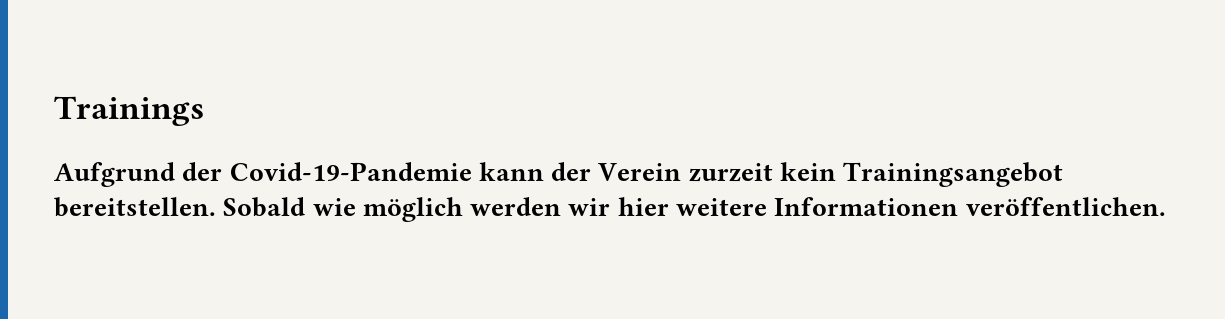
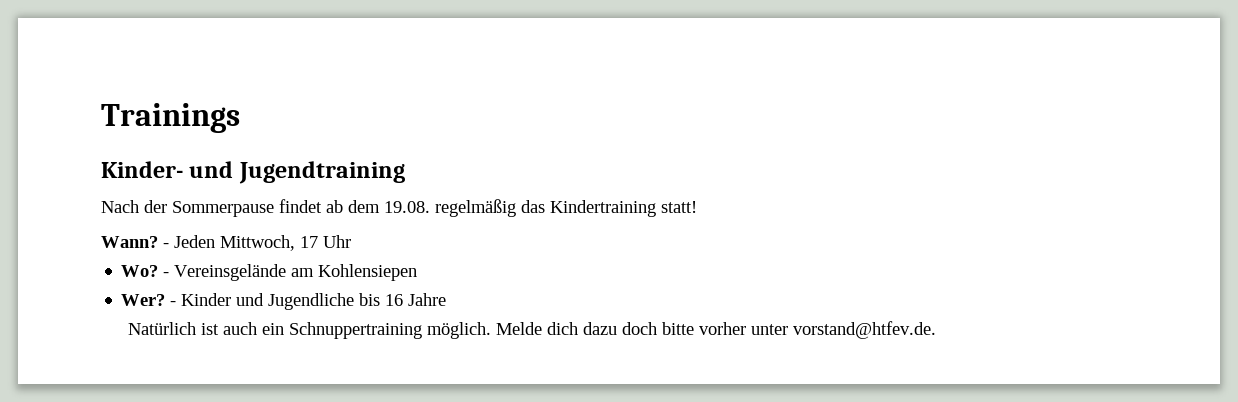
- Aufgrund der Covid-19-Pandemie kann der Verein zurzeit kein Trainingsangebot bereitstellen. Sobald wie möglich werden wir hier weitere Informationen veröffentlichen.
+ Kinder- und Jugendtraining
+ Nach der Sommerpause findet ab dem 19.08. regelmäßig das Kindertraining statt!
+ Wann? - Jeden Mittwoch, 17 Uhr
+ Wo? - Vereinsgelände am Kohlensiepen
+ Wer? - Kinder und Jugendliche bis 16 Jahre
+ Natürlich ist auch ein Schnuppertraining möglich. Melde dich dazu doch bitte vorher unter vorstand@htfev.de.

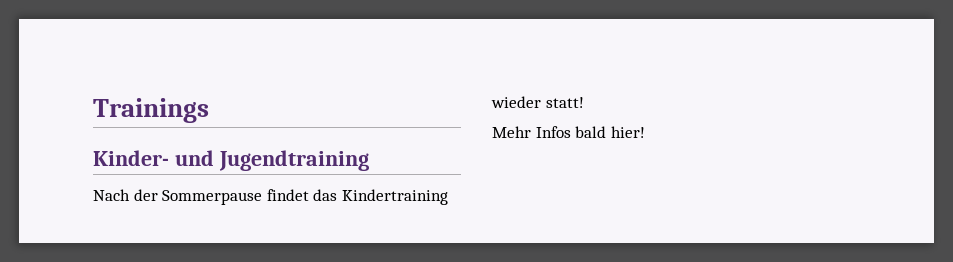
- Nach der Sommerpause findet ab dem 19.08. regelmäßig das Kindertraining statt!
+ Nach der Sommerpause findet das Kindertraining wieder statt!
- Wann? - Jeden Mittwoch, 17 Uhr
- Wo? - Vereinsgelände am Kohlensiepen
- Wer? - Kinder und Jugendliche bis 16 Jahre
- Natürlich ist auch ein Schnuppertraining möglich. Melde dich dazu doch bitte vorher unter vorstand@htfev.de.
+ Mehr Infos bald hier!

